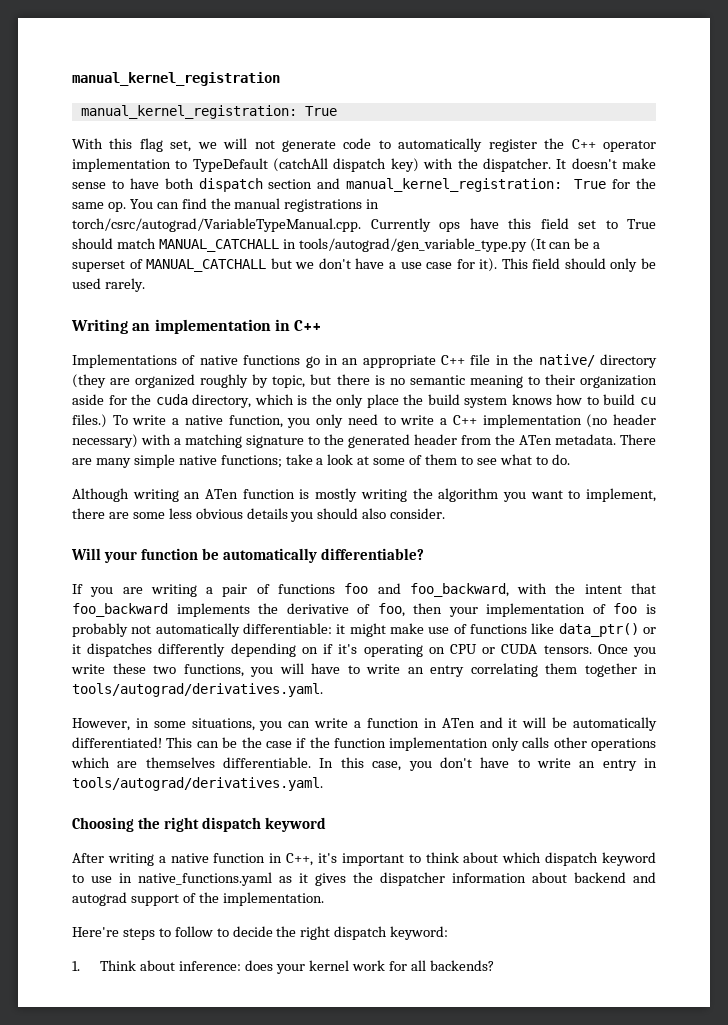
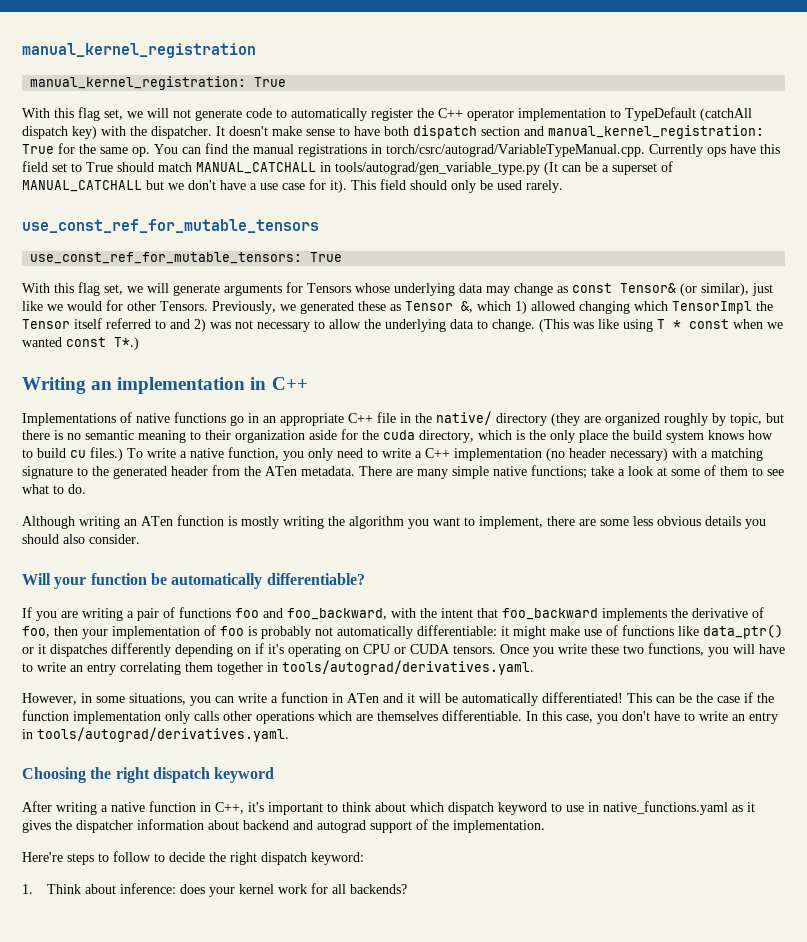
+ use_const_ref_for_mutable_tensors
+ use_const_ref_for_mutable_tensors: True
+ With this flag set, we will generate arguments for Tensors whose underlying data may change as const Tensor& (or similar), just like we would for other Tensors. Previously, we generated these as Tensor &, which 1) allowed changing which TensorImpl the Tensor itself referred to and 2) was not necessary to allow the underlying data to change. (This was like using T * const when we wanted const T*.)

